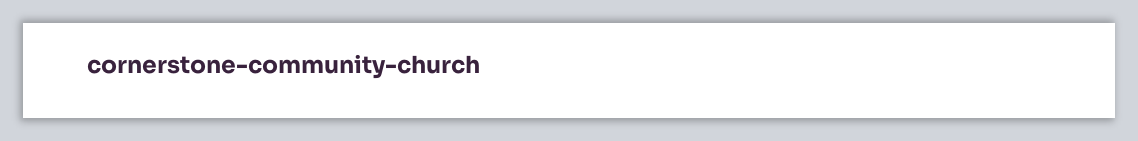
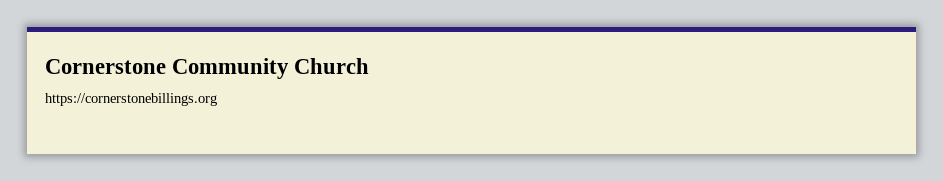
- cornerstone-community-church
+ Cornerstone Community Church
+ https://cornerstonebillings.org

